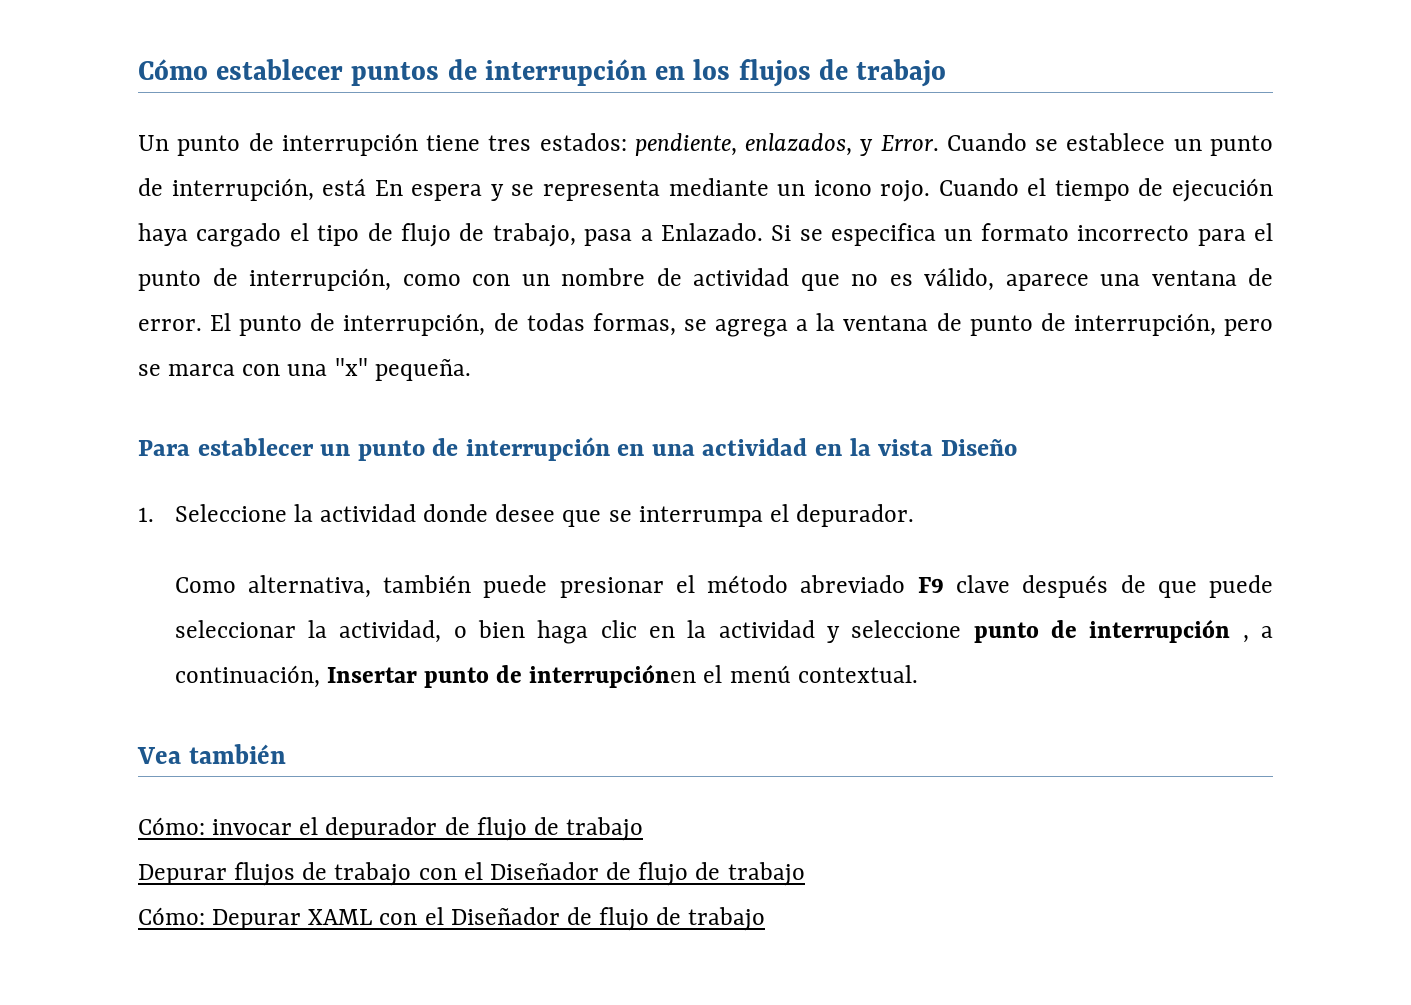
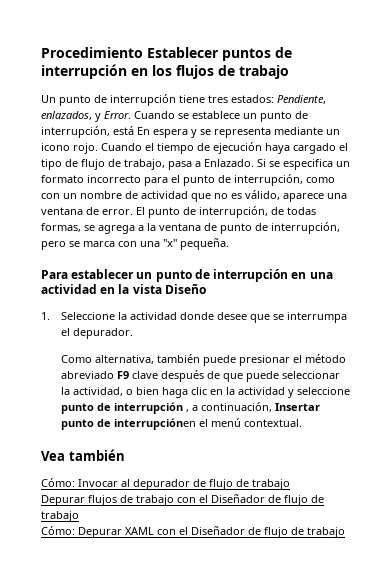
- Cómo establecer puntos de interrupción en los flujos de trabajo
+ Procedimiento Establecer puntos de interrupción en los flujos de trabajo
- Un punto de interrupción tiene tres estados: pendiente, enlazados, y Error.
+ Un punto de interrupción tiene tres estados: Pendiente, enlazados, y Error.
- Cómo: invocar el depurador de flujo de trabajo
+ Cómo: Invocar al depurador de flujo de trabajo

